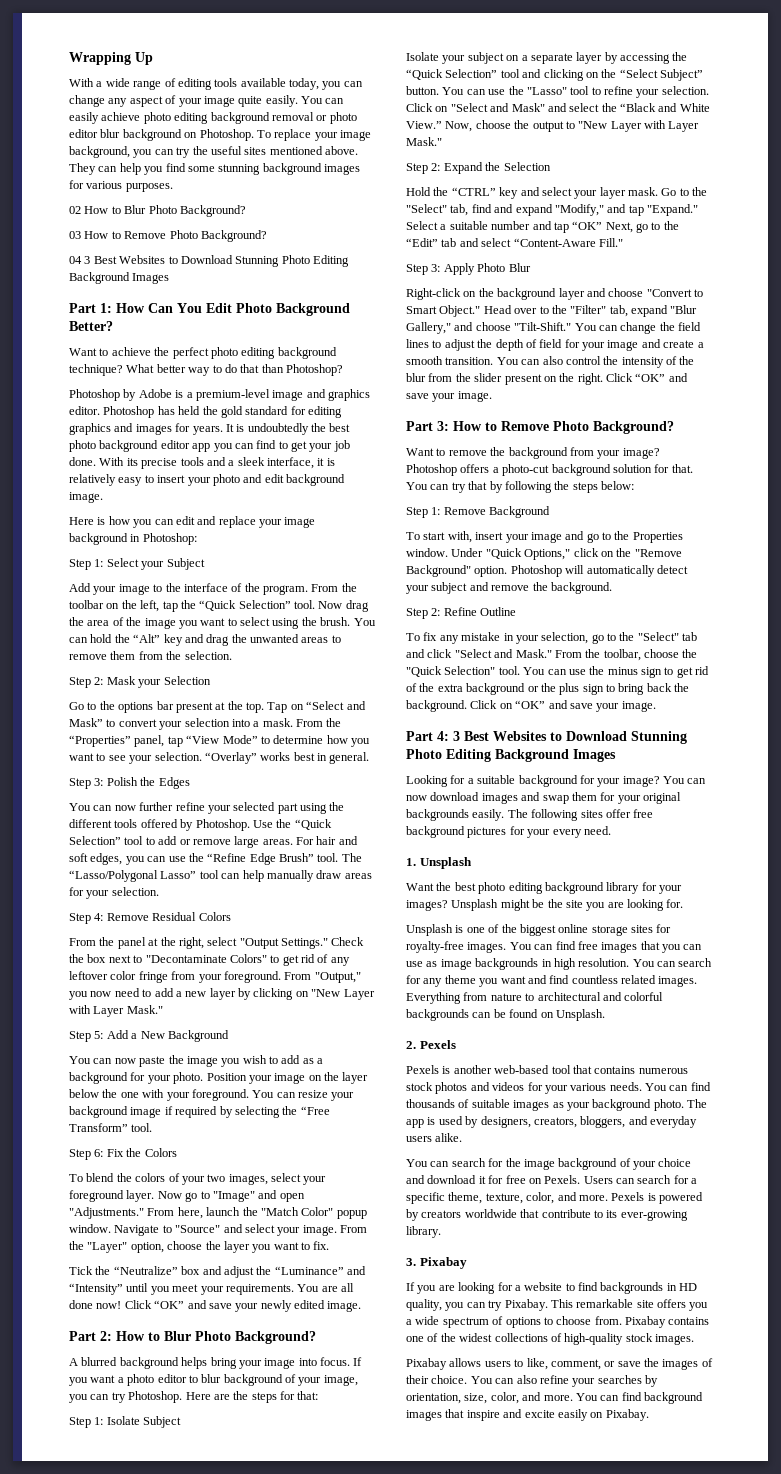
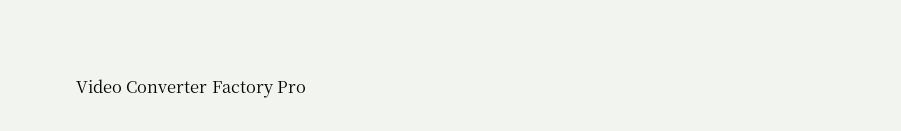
- Wrapping Up
- With a wide range of editing tools available today, you can change any aspect of your image quite easily. You can easily achieve photo editing background removal or photo editor blur background on Photoshop. To replace your image background, you can try the useful sites mentioned above. They can help you find some stunning background images for various purposes.
- 02 How to Blur Photo Background?
- 03 How to Remove Photo Background?
- 04 3 Best Websites to Download Stunning Photo Editing Background Images
- Part 1: How Can You Edit Photo Background Better?
- Want to achieve the perfect photo editing background technique? What better way to do that than Photoshop?
- Photoshop by Adobe is a premium-level image and graphics editor. Photoshop has held the gold standard for editing graphics and images for years. It is undoubtedly the best photo background editor app you can find to get your job done. With its precise tools and a sleek interface, it is relatively easy to insert your photo and edit background image.
- Here is how you can edit and replace your image background in Photoshop:
- Step 1: Select your Subject
- Add your image to the interface of the program. From the toolbar on the left, tap the “Quick Selection” tool. Now drag the area of the image you want to select using the brush. You can hold the “Alt” key and drag the unwanted areas to remove them from the selection.
- Step 2: Mask your Selection
- Go to the options bar present at the top. Tap on “Select and Mask” to convert your selection into a mask. From the “Properties” panel, tap “View Mode” to determine how you want to see your selection. “Overlay” works best in general.
- Step 3: Polish the Edges
- You can now further refine your selected part using the different tools offered by Photoshop. Use the “Quick Selection” tool to add or remove large areas. For hair and soft edges, you can use the “Refine Edge Brush” tool. The “Lasso/Polygonal Lasso” tool can help manually draw areas for your selection.
- Step 4: Remove Residual Colors
- From the panel at the right, select "Output Settings." Check the box next to "Decontaminate Colors" to get rid of any leftover color fringe from your foreground. From "Output," you now need to add a new layer by clicking on "New Layer with Layer Mask."
- Step 5: Add a New Background
- You can now paste the image you wish to add as a background for your photo. Position your image on the layer below the one with your foreground. You can resize your background image if required by selecting the “Free Transform” tool.
- Step 6: Fix the Colors
- To blend the colors of your two images, select your foreground layer. Now go to "Image" and open "Adjustments." From here, launch the "Match Color" popup window. Navigate to "Source" and select your image. From the "Layer" option, choose the layer you want to fix.
- Tick the “Neutralize” box and adjust the “Luminance” and “Intensity” until you meet your requirements. You are all done now! Click “OK” and save your newly edited image.
- Part 2: How to Blur Photo Background?
- A blurred background helps bring your image into focus. If you want a photo editor to blur background of your image, you can try Photoshop. Here are the steps for that:
- Step 1: Isolate Subject
- Isolate your subject on a separate layer by accessing the “Quick Selection” tool and clicking on the “Select Subject” button. You can use the "Lasso" tool to refine your selection. Click on "Select and Mask" and select the “Black and White View.” Now, choose the output to "New Layer with Layer Mask."
- Step 2: Expand the Selection
- Hold the “CTRL” key and select your layer mask. Go to the "Select" tab, find and expand "Modify," and tap "Expand." Select a suitable number and tap “OK” Next, go to the “Edit” tab and select “Content-Aware Fill."
- Step 3: Apply Photo Blur
- Right-click on the background layer and choose "Convert to Smart Object." Head over to the "Filter" tab, expand "Blur Gallery," and choose "Tilt-Shift." You can change the field lines to adjust the depth of field for your image and create a smooth transition. You can also control the intensity of the blur from the slider present on the right. Click “OK” and save your image.
- Part 3: How to Remove Photo Background?
- Want to remove the background from your image? Photoshop offers a photo-cut background solution for that. You can try that by following the steps below:
- Step 1: Remove Background
- To start with, insert your image and go to the Properties window. Under "Quick Options," click on the "Remove Background" option. Photoshop will automatically detect your subject and remove the background.
- Step 2: Refine Outline
- To fix any mistake in your selection, go to the "Select" tab and click "Select and Mask." From the toolbar, choose the "Quick Selection" tool. You can use the minus sign to get rid of the extra background or the plus sign to bring back the background. Click on “OK” and save your image.
- Part 4: 3 Best Websites to Download Stunning Photo Editing Background Images
- Looking for a suitable background for your image? You can now download images and swap them for your original backgrounds easily. The following sites offer free background pictures for your every need.
- 1. Unsplash
- Want the best photo editing background library for your images? Unsplash might be the site you are looking for.
- Unsplash is one of the biggest online storage sites for royalty-free images. You can find free images that you can use as image backgrounds in high resolution. You can search for any theme you want and find countless related images. Everything from nature to architectural and colorful backgrounds can be found on Unsplash.
- 2. Pexels
- Pexels is another web-based tool that contains numerous stock photos and videos for your various needs. You can find thousands of suitable images as your background photo. The app is used by designers, creators, bloggers, and everyday users alike.
- You can search for the image background of your choice and download it for free on Pexels. Users can search for a specific theme, texture, color, and more. Pexels is powered by creators worldwide that contribute to its ever-growing library.
- 3. Pixabay
- If you are looking for a website to find backgrounds in HD quality, you can try Pixabay. This remarkable site offers you a wide spectrum of options to choose from. Pixabay contains one of the widest collections of high-quality stock images.
- Pixabay allows users to like, comment, or save the images of their choice. You can also refine your searches by orientation, size, color, and more. You can find background images that inspire and excite easily on Pixabay.
+ Video Converter Factory Pro

